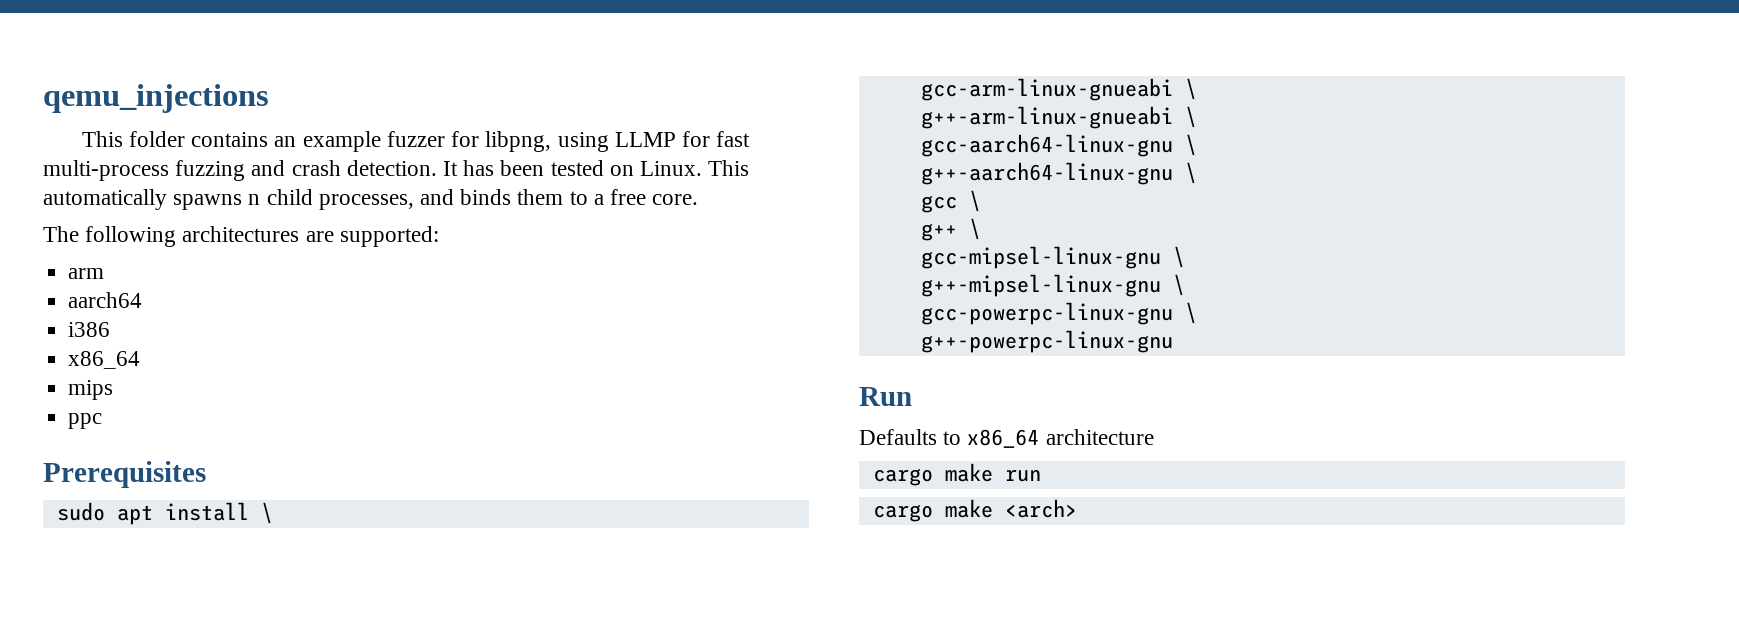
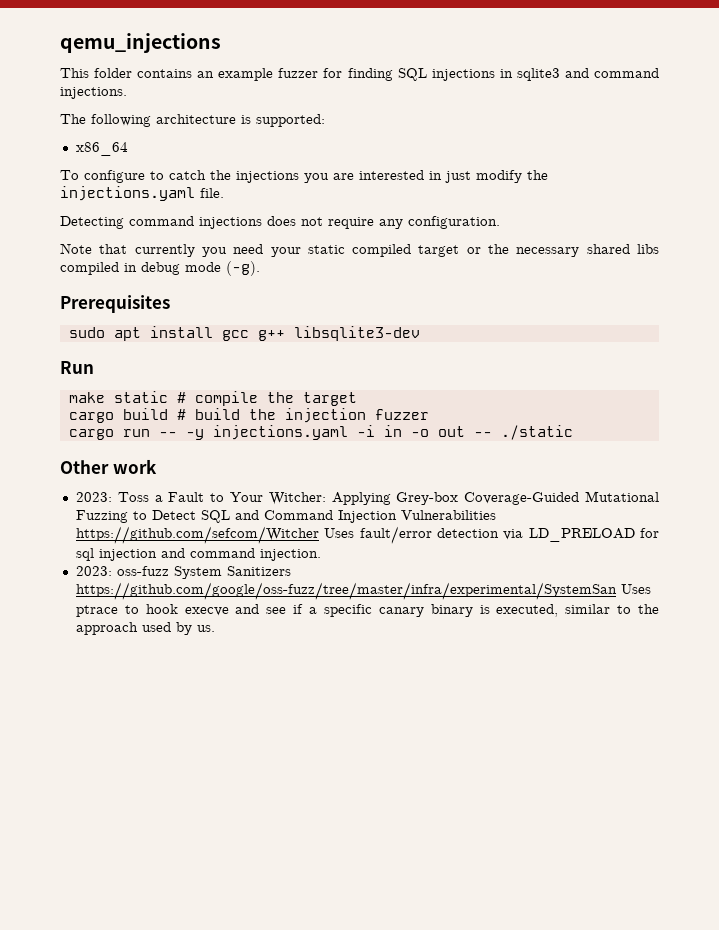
- This folder contains an example fuzzer for libpng, using LLMP for fast multi-process fuzzing and crash detection. It has been tested on Linux. This automatically spawns n child processes, and binds them to a free core.
+ This folder contains an example fuzzer for finding SQL injections in sqlite3 and command injections.
- The following architectures are supported:
+ The following architecture is supported:
- arm
- aarch64
- i386
  x86_64
- mips
- ppc
+ To configure to catch the injections you are interested in just modify the injections.yaml file.
+ Detecting command injections does not require any configuration.
+ Note that currently you need your static compiled target or the necessary shared libs compiled in debug mode (-g).
  Prerequisites
- sudo apt install \
- gcc-arm-linux-gnueabi \
- g++-arm-linux-gnueabi \
- gcc-aarch64-linux-gnu \
- g++-aarch64-linux-gnu \
- gcc \
- g++ \
- gcc-mipsel-linux-gnu \
- g++-mipsel-linux-gnu \
- gcc-powerpc-linux-gnu \
- g++-powerpc-linux-gnu
+ sudo apt install gcc g++ libsqlite3-dev
  Run
- Defaults to x86_64 architecture
- cargo make run
- cargo make <arch>
+ make static # compile the target
+ cargo build # build the injection fuzzer
+ cargo run -- -y injections.yaml -i in -o out -- ./static
+ Other work
+ 2023: Toss a Fault to Your Witcher: Applying Grey-box Coverage-Guided Mutational Fuzzing to Detect SQL and Command Injection Vulnerabilities https://github.com/sefcom/Witcher Uses fault/error detection via LD_PRELOAD for sql injection and command injection.
+ 2023: oss-fuzz System Sanitizers https://github.com/google/oss-fuzz/tree/master/infra/experimental/SystemSan Uses ptrace to hook execve and see if a specific canary binary is executed, similar to the approach used by us.

